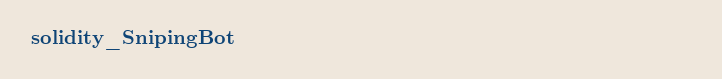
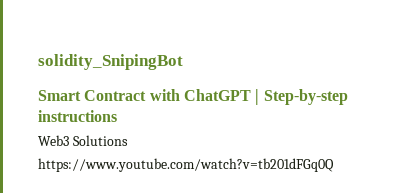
+ Smart Contract with ChatGPT | Step-by-step instructions
+ Web3 Solutions
+ https://www.youtube.com/watch?v=tb201dFGq0Q

